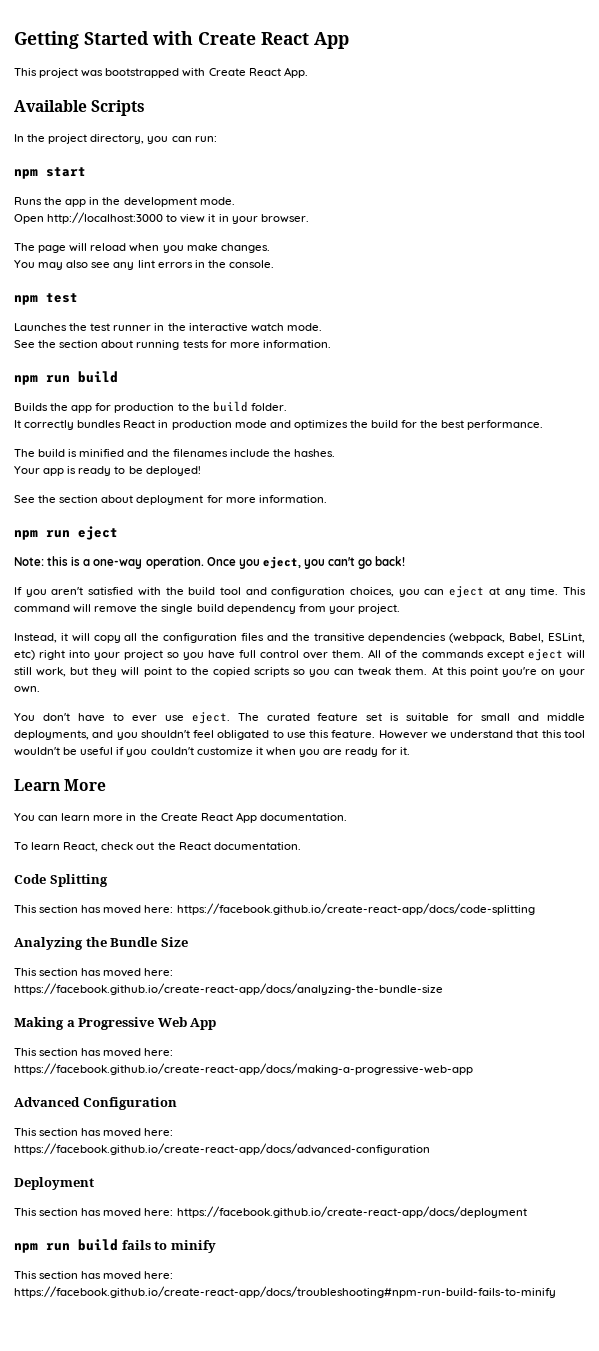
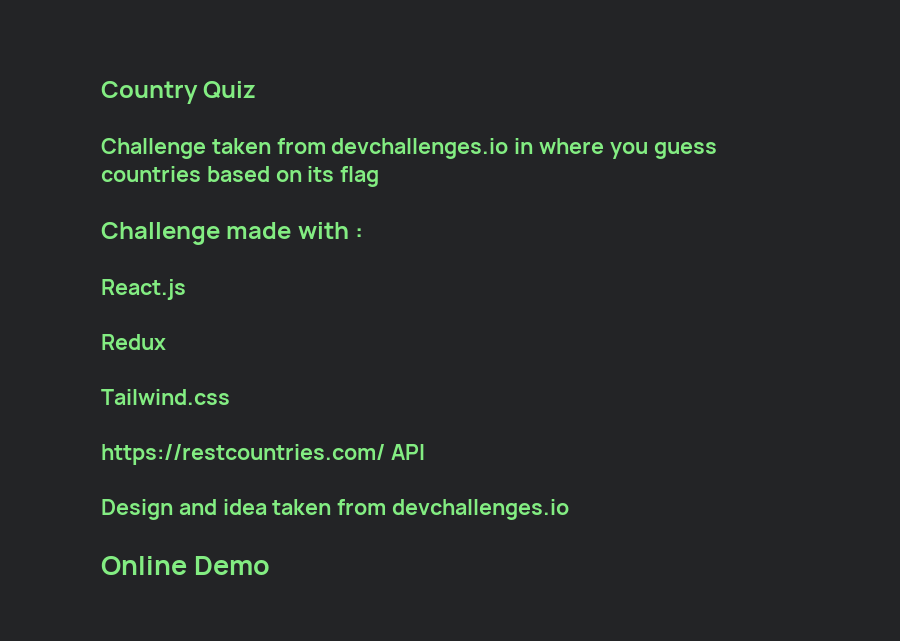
- Getting Started with Create React App
- This project was bootstrapped with Create React App.
- Available Scripts
- In the project directory, you can run:
- npm start
- Runs the app in the development mode.
- Open http://localhost:3000 to view it in your browser.
- The page will reload when you make changes.
- You may also see any lint errors in the console.
- npm test
- Launches the test runner in the interactive watch mode.
- See the section about running tests for more information.
- npm run build
- Builds the app for production to the build folder.
- It correctly bundles React in production mode and optimizes the build for the best performance.
- The build is minified and the filenames include the hashes.
- Your app is ready to be deployed!
- See the section about deployment for more information.
- npm run eject
- Note: this is a one-way operation. Once you eject, you can't go back!
- If you aren't satisfied with the build tool and configuration choices, you can eject at any time. This command will remove the single build dependency from your project.
- Instead, it will copy all the configuration files and the transitive dependencies (webpack, Babel, ESLint, etc) right into your project so you have full control over them. All of the commands except eject will still work, but they will point to the copied scripts so you can tweak them. At this point you're on your own.
- You don't have to ever use eject. The curated feature set is suitable for small and middle deployments, and you shouldn't feel obligated to use this feature. However we understand that this tool wouldn't be useful if you couldn't customize it when you are ready for it.
- Learn More
- You can learn more in the Create React App documentation.
- To learn React, check out the React documentation.
- Code Splitting
- This section has moved here: https://facebook.github.io/create-react-app/docs/code-splitting
- Analyzing the Bundle Size
- This section has moved here: https://facebook.github.io/create-react-app/docs/analyzing-the-bundle-size
- Making a Progressive Web App
- This section has moved here: https://facebook.github.io/create-react-app/docs/making-a-progressive-web-app
- Advanced Configuration
- This section has moved here: https://facebook.github.io/create-react-app/docs/advanced-configuration
- Deployment
- This section has moved here: https://facebook.github.io/create-react-app/docs/deployment
- npm run build fails to minify
- This section has moved here: https://facebook.github.io/create-react-app/docs/troubleshooting#npm-run-build-fails-to-minify
+ Country Quiz
+ Challenge taken from devchallenges.io in where you guess countries based on its flag
+ Challenge made with :
+ React.js
+ Redux
+ Tailwind.css
+ https://restcountries.com/ API
+ Design and idea taken from devchallenges.io
+ Online Demo

